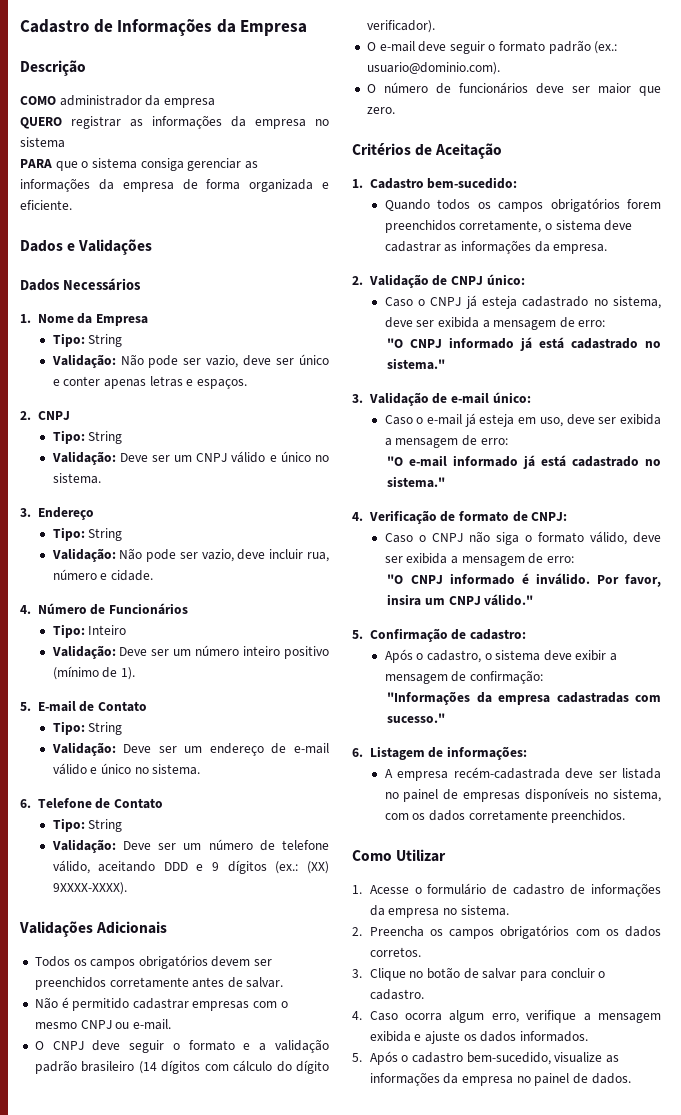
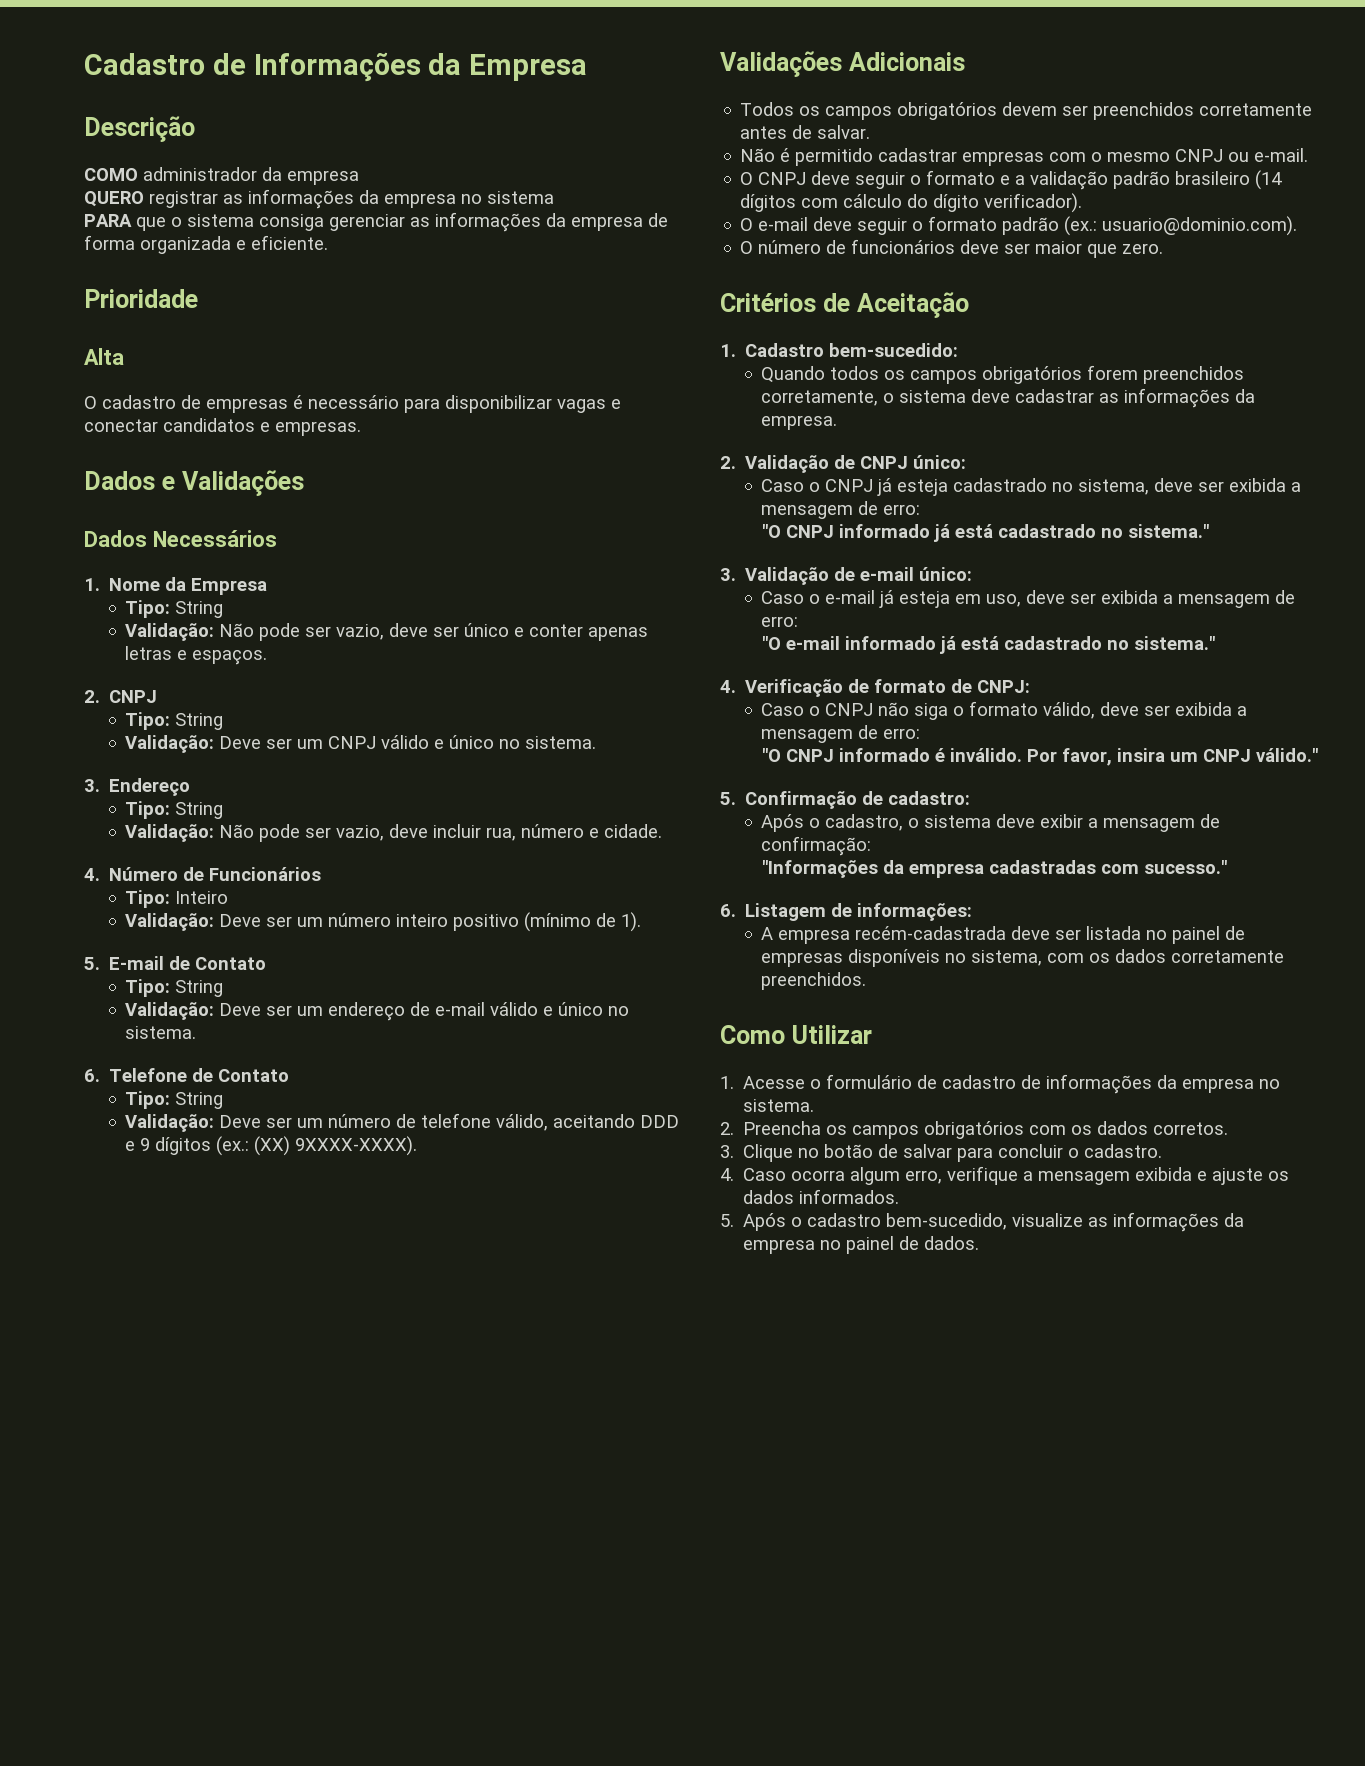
+ Prioridade
+ Alta
+ O cadastro de empresas é necessário para disponibilizar vagas e conectar candidatos e empresas.

